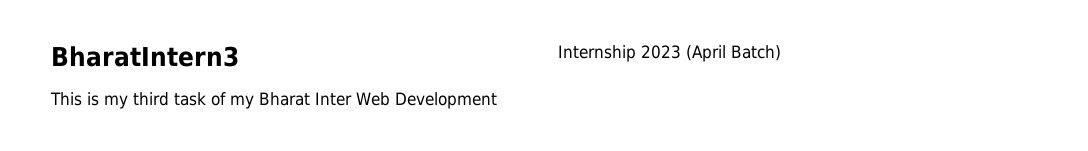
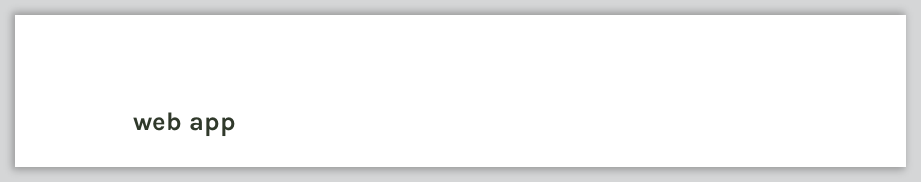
- BharatIntern3
- This is my third task of my Bharat Inter Web Development Internship 2023 (April Batch)
+ web app

